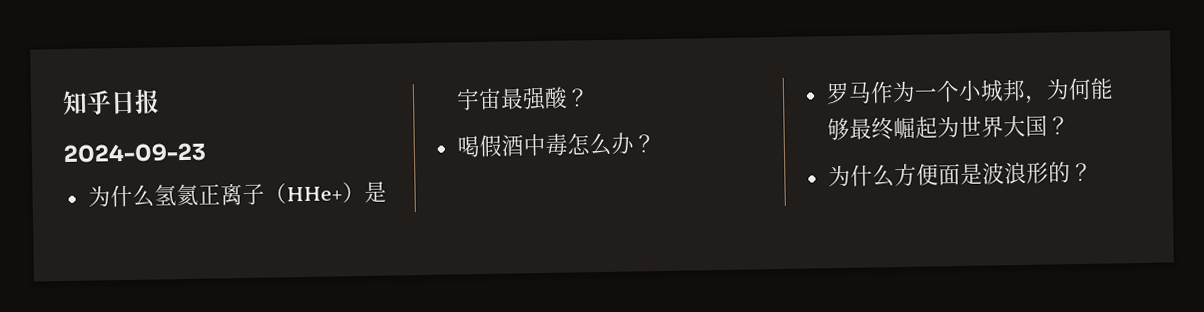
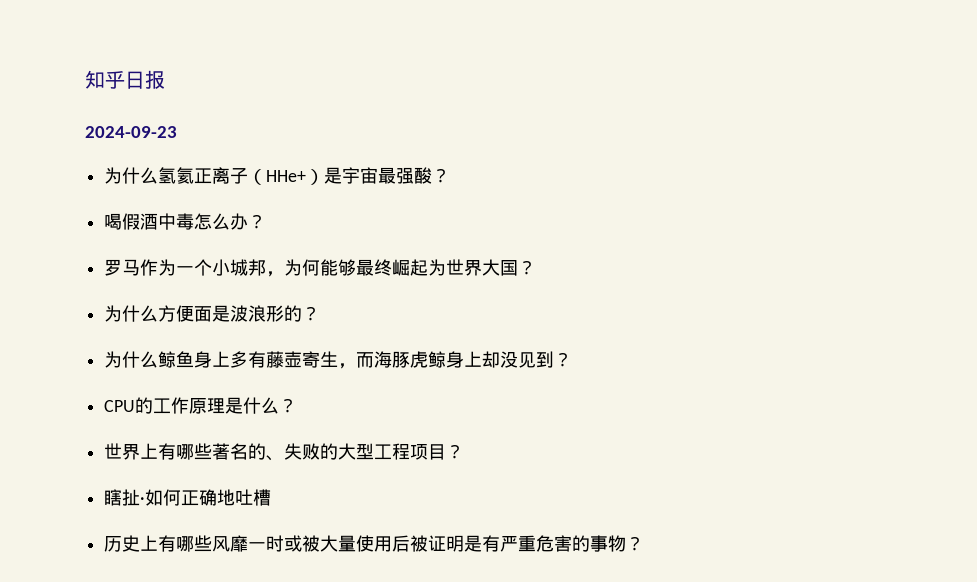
+ 为什么鲸鱼身上多有藤壶寄生，而海豚虎鲸身上却没见到？
+ CPU的工作原理是什么？
+ 世界上有哪些著名的、失败的大型工程项目？
+ 瞎扯·如何正确地吐槽
+ 历史上有哪些风靡一时或被大量使用后被证明是有严重危害的事物？

